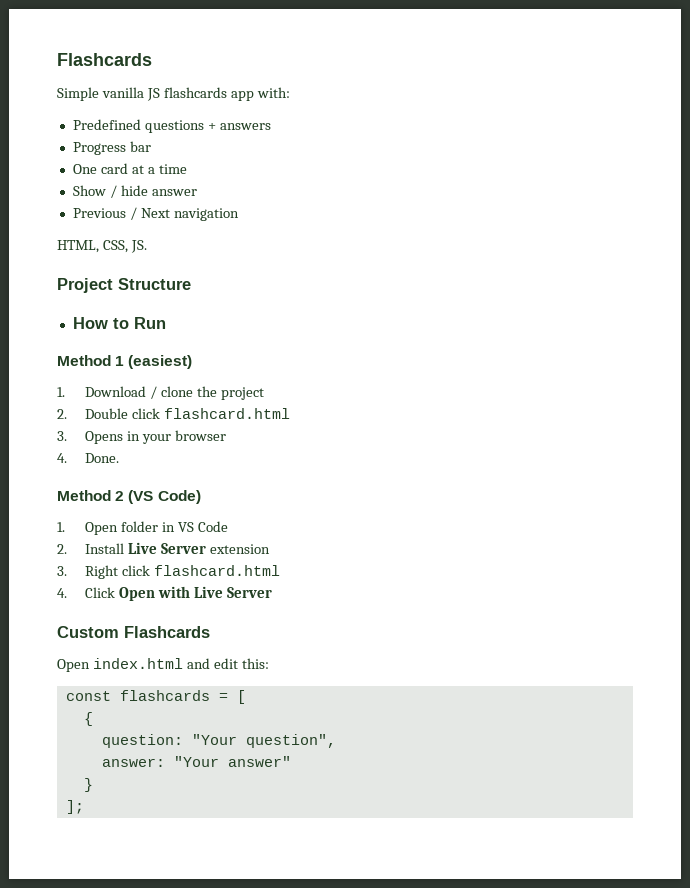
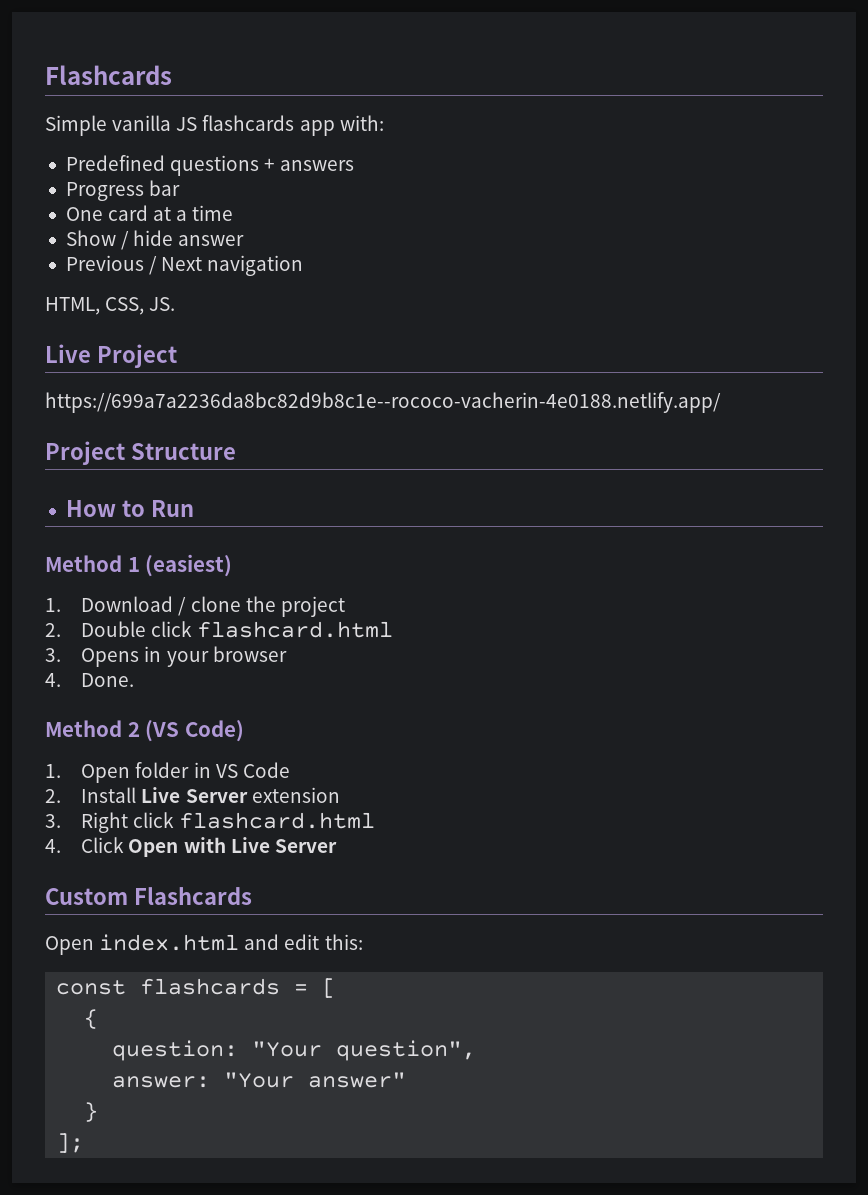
+ Live Project
+ https://699a7a2236da8bc82d9b8c1e--rococo-vacherin-4e0188.netlify.app/

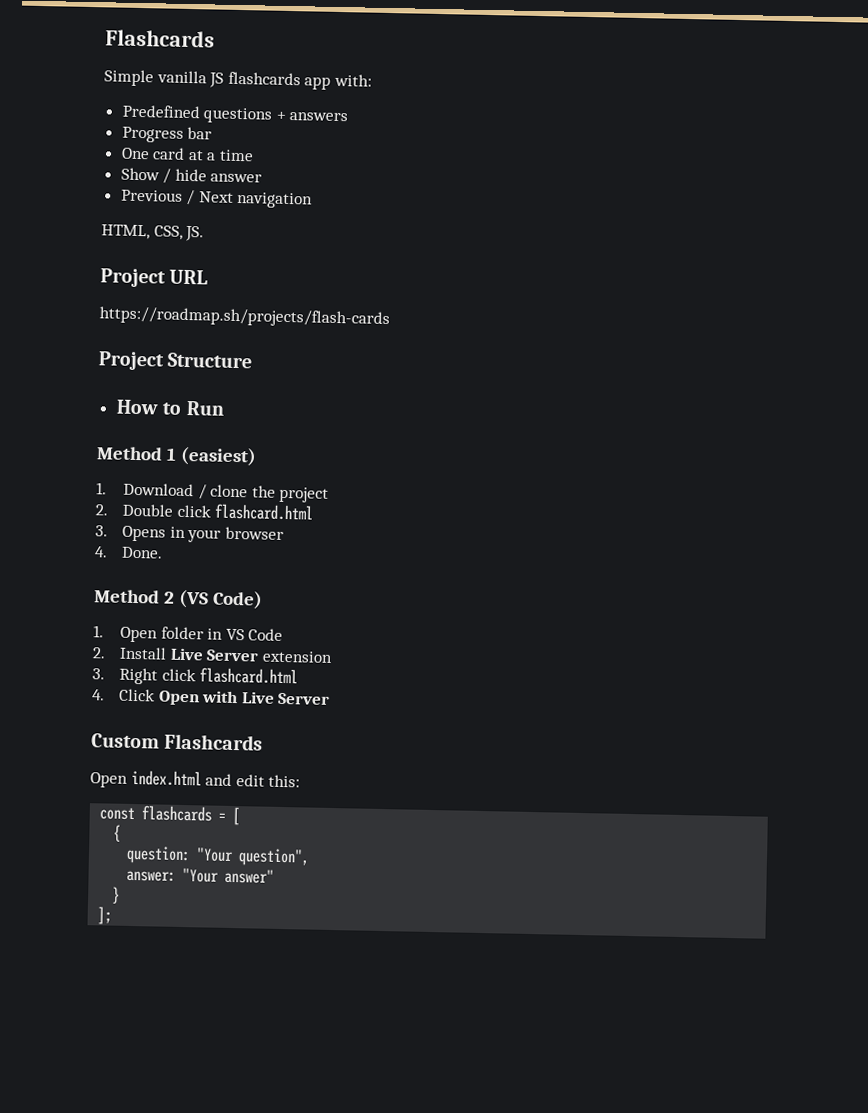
- Live Project
- https://699a7a2236da8bc82d9b8c1e--rococo-vacherin-4e0188.netlify.app/
+ Project URL
+ https://roadmap.sh/projects/flash-cards

